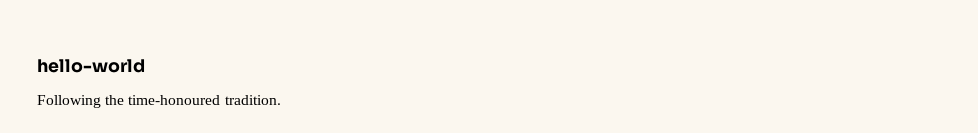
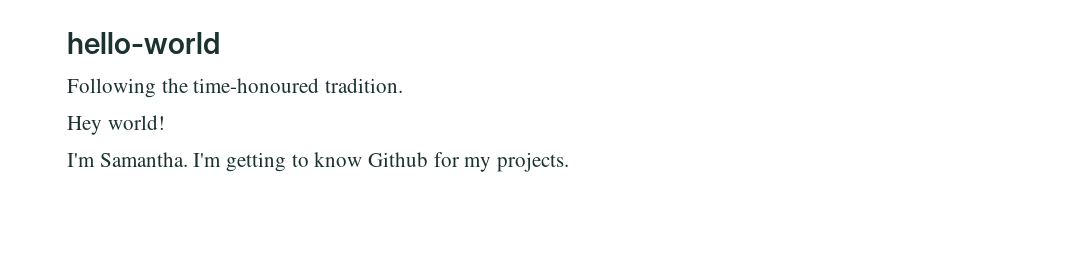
+ Hey world!
+ I'm Samantha. I'm getting to know Github for my projects.

